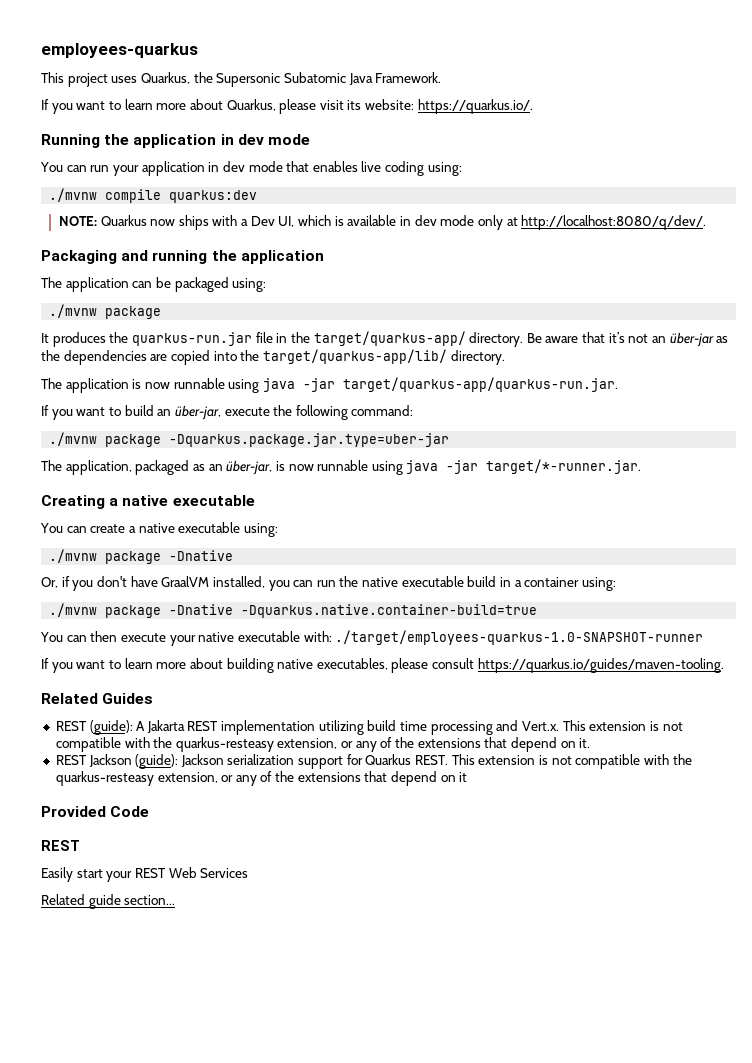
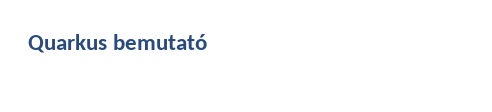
- employees-quarkus
- This project uses Quarkus, the Supersonic Subatomic Java Framework.
- If you want to learn more about Quarkus, please visit its website: https://quarkus.io/.
- Running the application in dev mode
- You can run your application in dev mode that enables live coding using:
- ./mvnw compile quarkus:dev
- NOTE: Quarkus now ships with a Dev UI, which is available in dev mode only at http://localhost:8080/q/dev/.
- Packaging and running the application
- The application can be packaged using:
- ./mvnw package
- It produces the quarkus-run.jar file in the target/quarkus-app/ directory. Be aware that it’s not an über-jar as the dependencies are copied into the target/quarkus-app/lib/ directory.
- The application is now runnable using java -jar target/quarkus-app/quarkus-run.jar.
- If you want to build an über-jar, execute the following command:
- ./mvnw package -Dquarkus.package.jar.type=uber-jar
- The application, packaged as an über-jar, is now runnable using java -jar target/*-runner.jar.
- Creating a native executable
- You can create a native executable using:
- ./mvnw package -Dnative
- Or, if you don't have GraalVM installed, you can run the native executable build in a container using:
- ./mvnw package -Dnative -Dquarkus.native.container-build=true
- You can then execute your native executable with: ./target/employees-quarkus-1.0-SNAPSHOT-runner
- If you want to learn more about building native executables, please consult https://quarkus.io/guides/maven-tooling.
- Related Guides
- REST (guide): A Jakarta REST implementation utilizing build time processing and Vert.x. This extension is not compatible with the quarkus-resteasy extension, or any of the extensions that depend on it.
- REST Jackson (guide): Jackson serialization support for Quarkus REST. This extension is not compatible with the quarkus-resteasy extension, or any of the extensions that depend on it
- Provided Code
- REST
- Easily start your REST Web Services
- Related guide section...
+ Quarkus bemutató

